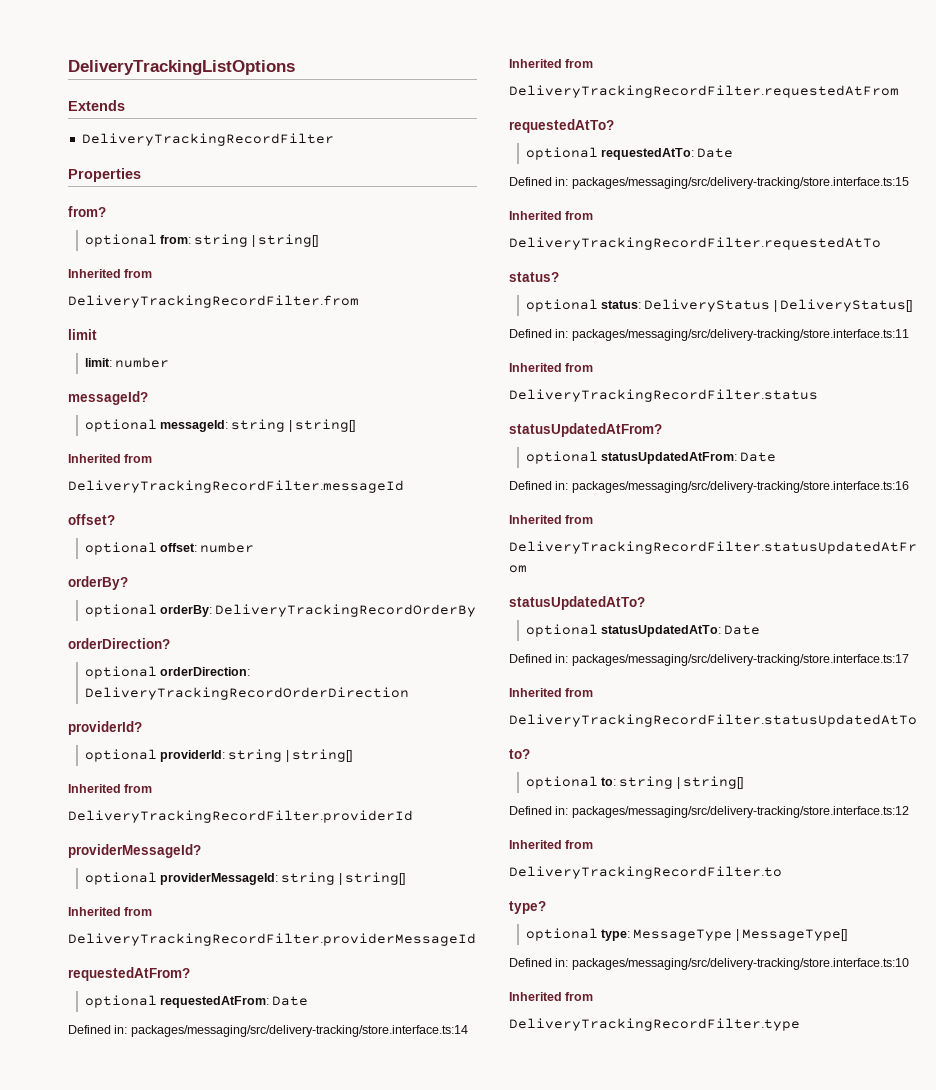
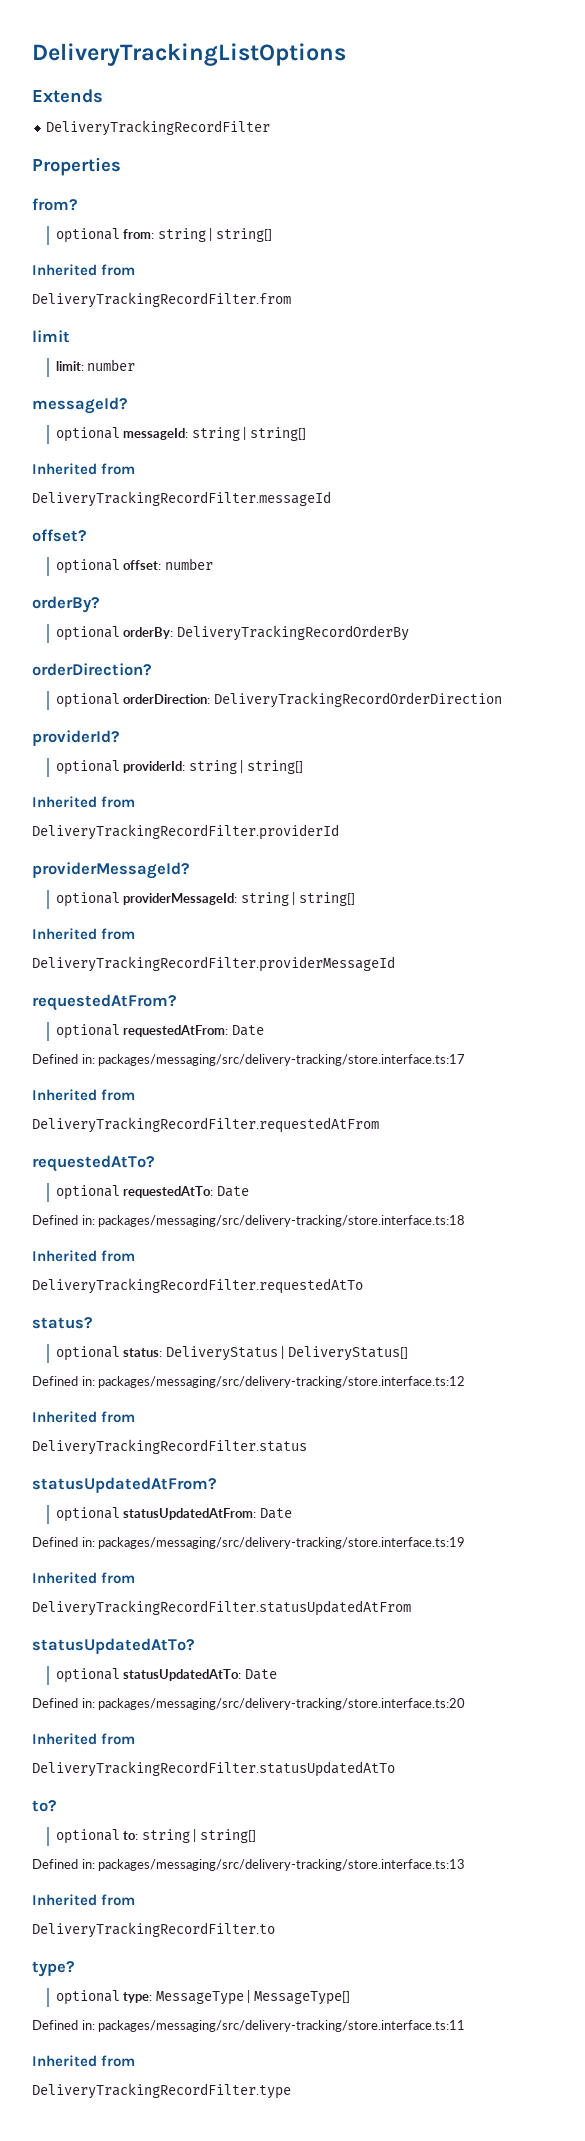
- Defined in: packages/messaging/src/delivery-tracking/store.interface.ts:14
+ Defined in: packages/messaging/src/delivery-tracking/store.interface.ts:17
- Defined in: packages/messaging/src/delivery-tracking/store.interface.ts:15
+ Defined in: packages/messaging/src/delivery-tracking/store.interface.ts:18
- Defined in: packages/messaging/src/delivery-tracking/store.interface.ts:11
+ Defined in: packages/messaging/src/delivery-tracking/store.interface.ts:12
- Defined in: packages/messaging/src/delivery-tracking/store.interface.ts:16
+ Defined in: packages/messaging/src/delivery-tracking/store.interface.ts:19
- Defined in: packages/messaging/src/delivery-tracking/store.interface.ts:17
+ Defined in: packages/messaging/src/delivery-tracking/store.interface.ts:20
- Defined in: packages/messaging/src/delivery-tracking/store.interface.ts:12
+ Defined in: packages/messaging/src/delivery-tracking/store.interface.ts:13
- Defined in: packages/messaging/src/delivery-tracking/store.interface.ts:10
+ Defined in: packages/messaging/src/delivery-tracking/store.interface.ts:11

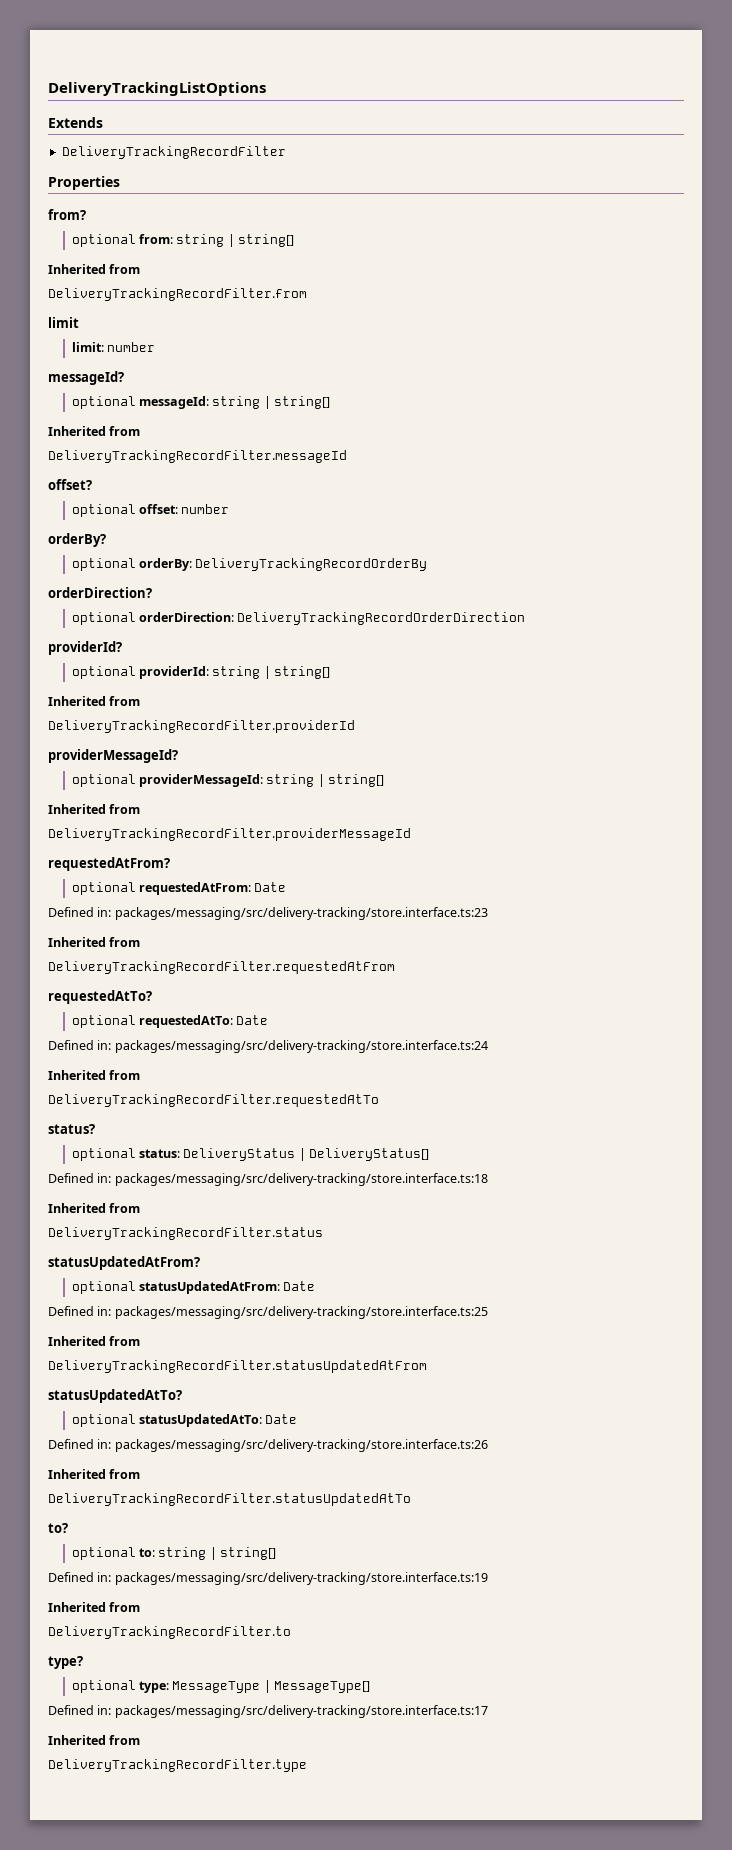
- Defined in: packages/messaging/src/delivery-tracking/store.interface.ts:17
+ Defined in: packages/messaging/src/delivery-tracking/store.interface.ts:23
- Defined in: packages/messaging/src/delivery-tracking/store.interface.ts:18
+ Defined in: packages/messaging/src/delivery-tracking/store.interface.ts:24
- Defined in: packages/messaging/src/delivery-tracking/store.interface.ts:12
+ Defined in: packages/messaging/src/delivery-tracking/store.interface.ts:18
- Defined in: packages/messaging/src/delivery-tracking/store.interface.ts:19
+ Defined in: packages/messaging/src/delivery-tracking/store.interface.ts:25
- Defined in: packages/messaging/src/delivery-tracking/store.interface.ts:20
+ Defined in: packages/messaging/src/delivery-tracking/store.interface.ts:26
- Defined in: packages/messaging/src/delivery-tracking/store.interface.ts:13
+ Defined in: packages/messaging/src/delivery-tracking/store.interface.ts:19
- Defined in: packages/messaging/src/delivery-tracking/store.interface.ts:11
+ Defined in: packages/messaging/src/delivery-tracking/store.interface.ts:17

